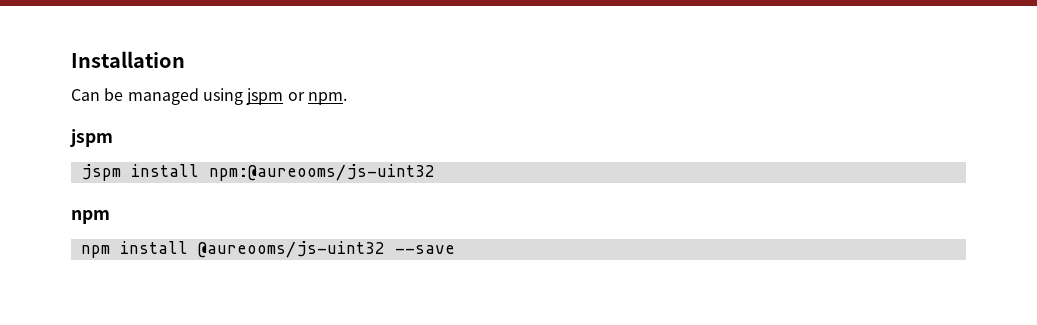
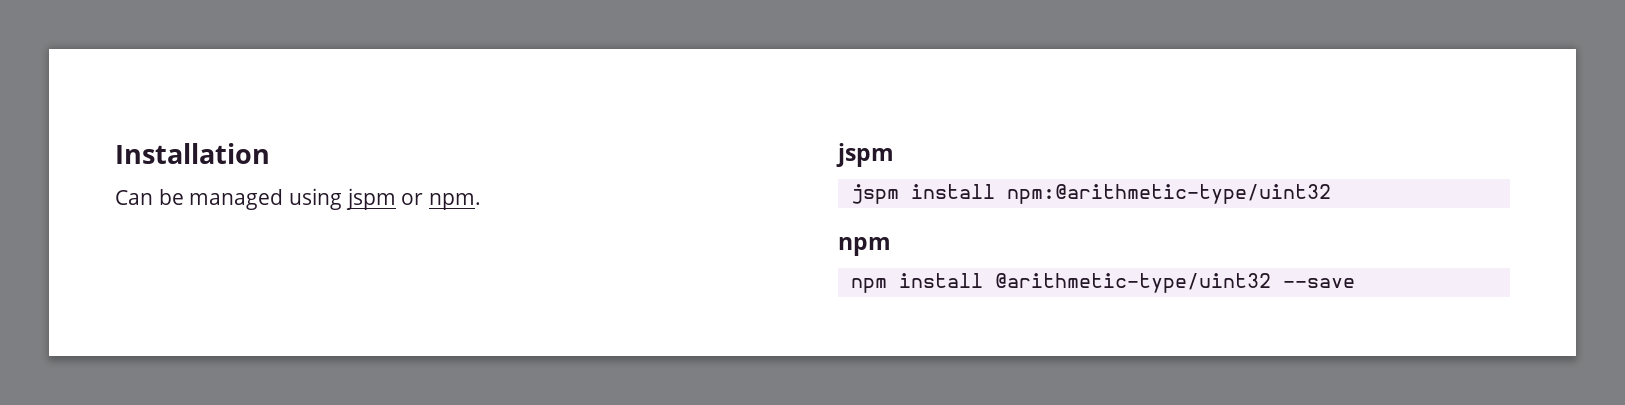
- jspm install npm:@aureooms/js-uint32
+ jspm install npm:@arithmetic-type/uint32
- npm install @aureooms/js-uint32 --save
+ npm install @arithmetic-type/uint32 --save

